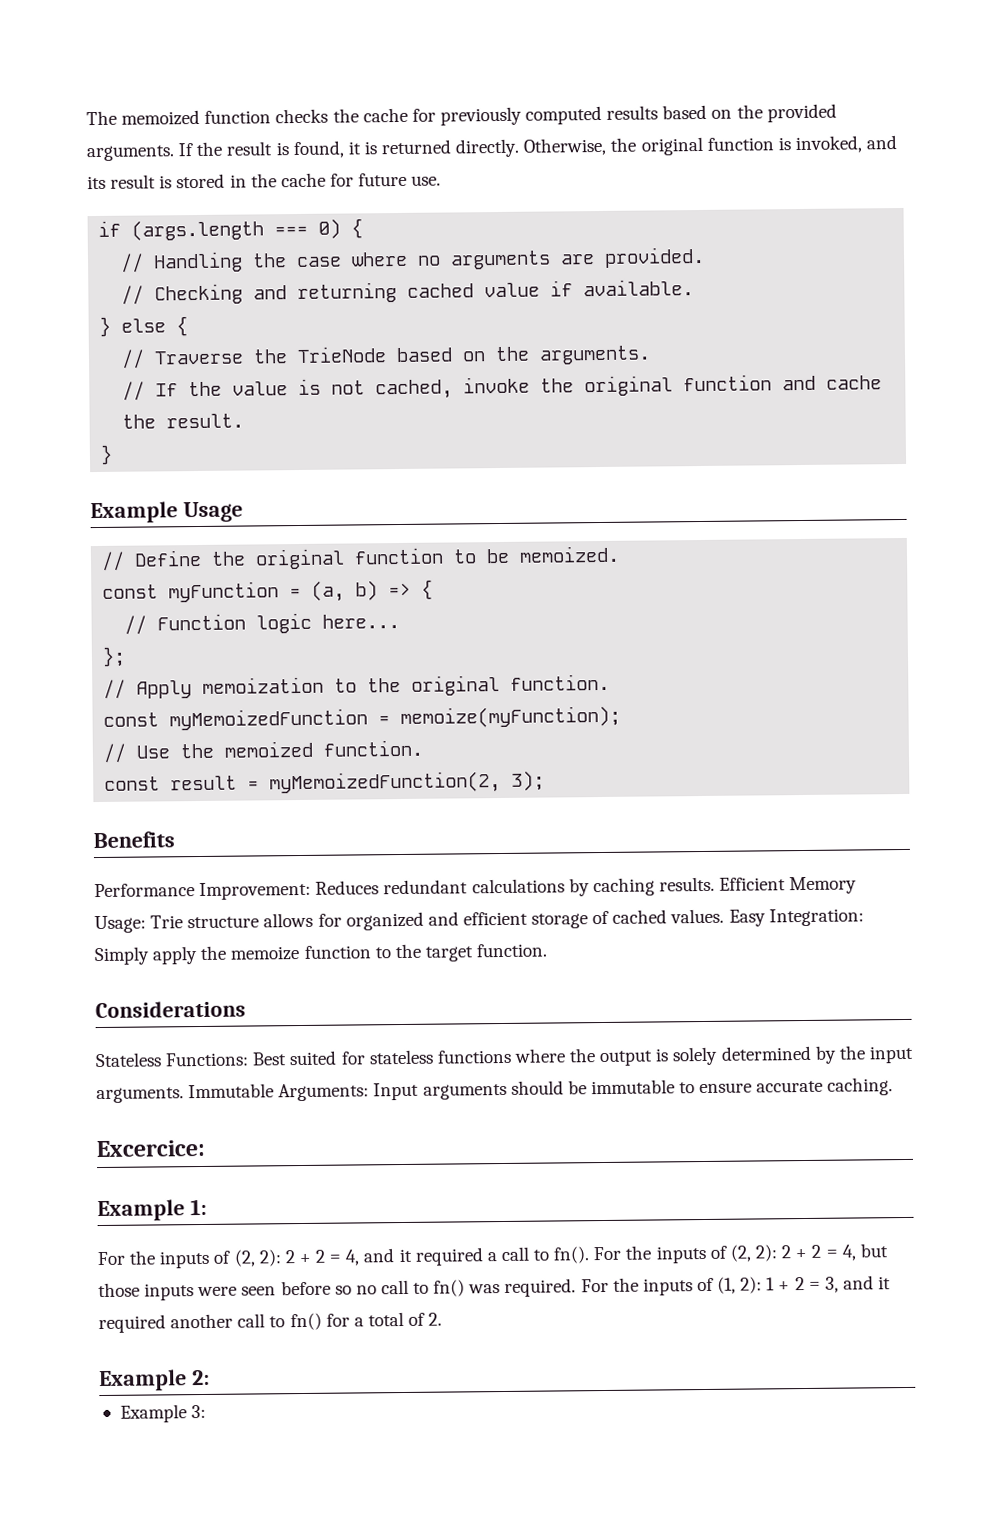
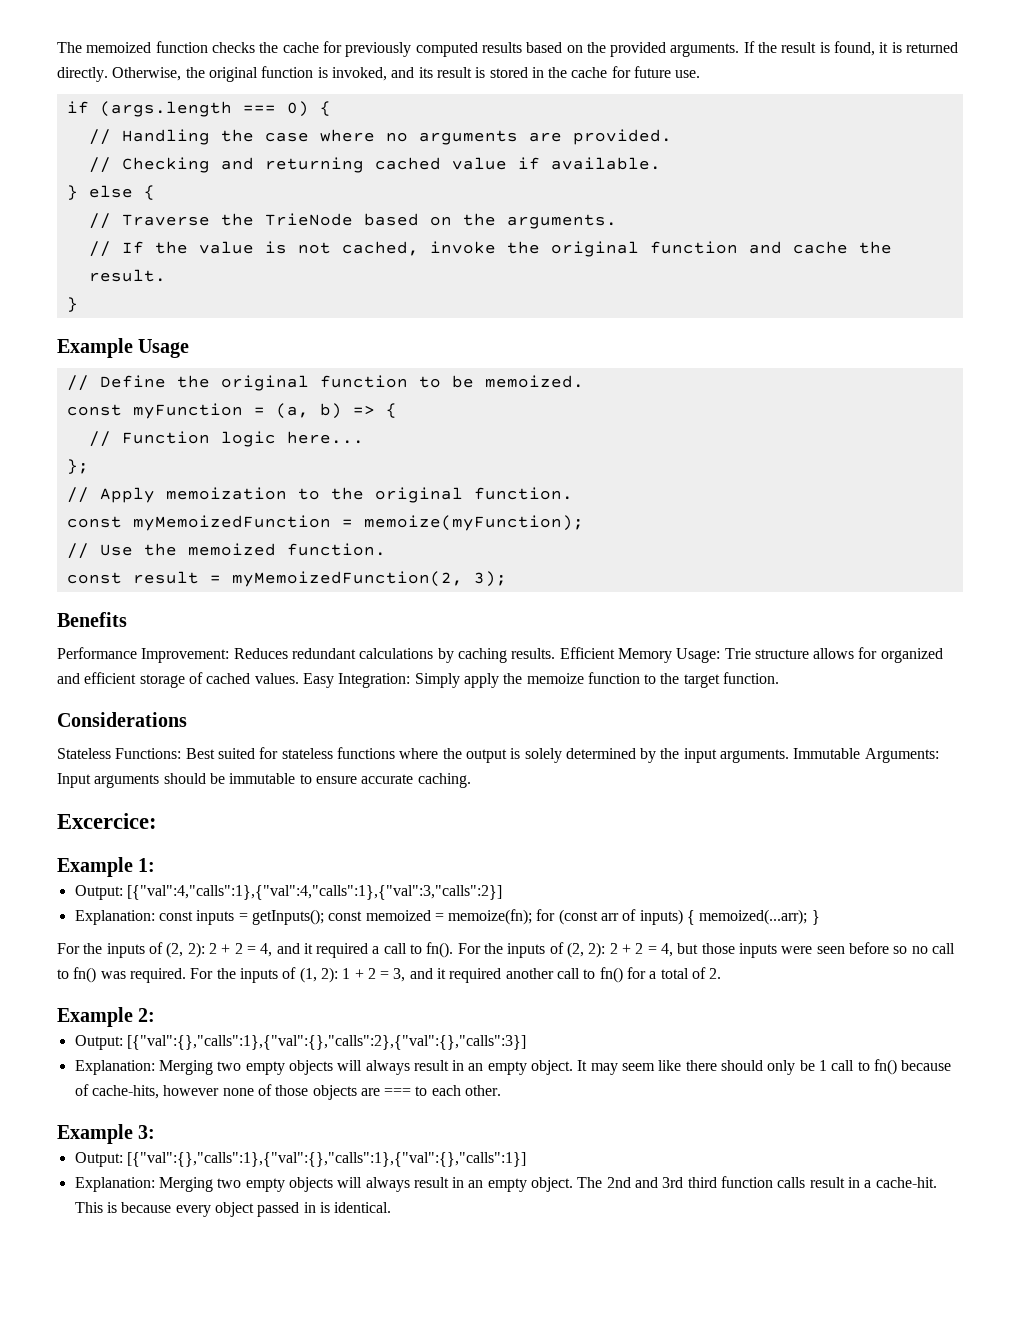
+ Output: [{"val":4,"calls":1},{"val":4,"calls":1},{"val":3,"calls":2}]
+ Explanation: const inputs = getInputs(); const memoized = memoize(fn); for (const arr of inputs) { memoized(...arr); }
+ Output: [{"val":{},"calls":1},{"val":{},"calls":2},{"val":{},"calls":3}]
+ Explanation: Merging two empty objects will always result in an empty object. It may seem like there should only be 1 call to fn() because of cache-hits, however none of those objects are === to each other.
  Example 3:
+ Output: [{"val":{},"calls":1},{"val":{},"calls":1},{"val":{},"calls":1}]
+ Explanation: Merging two empty objects will always result in an empty object. The 2nd and 3rd third function calls result in a cache-hit. This is because every object passed in is identical.

